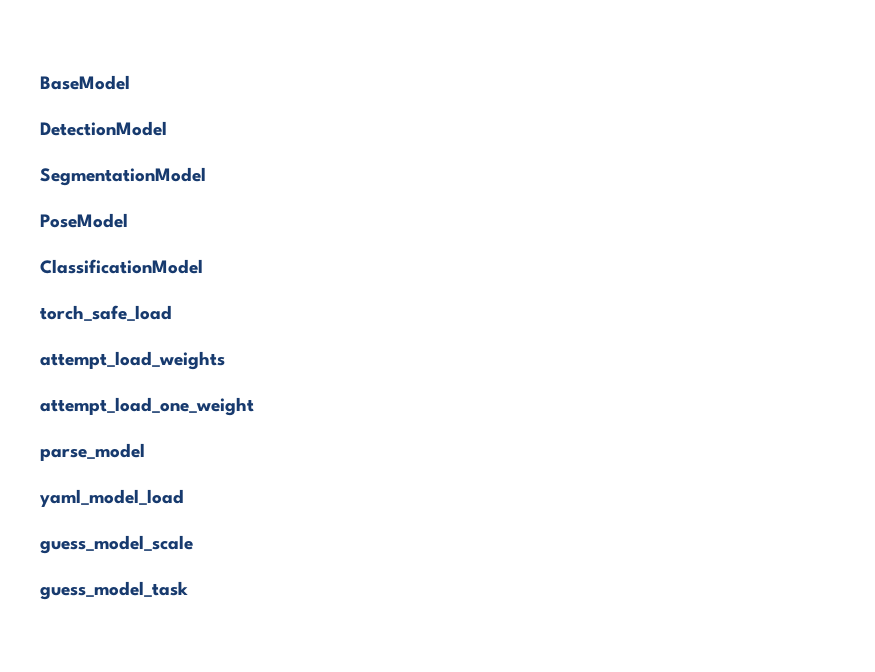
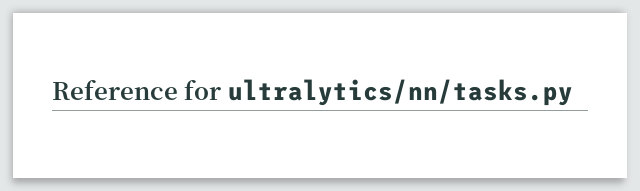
- BaseModel
- DetectionModel
- SegmentationModel
- PoseModel
- ClassificationModel
- torch_safe_load
- attempt_load_weights
- attempt_load_one_weight
- parse_model
- yaml_model_load
- guess_model_scale
- guess_model_task
+ Reference for ultralytics/nn/tasks.py

